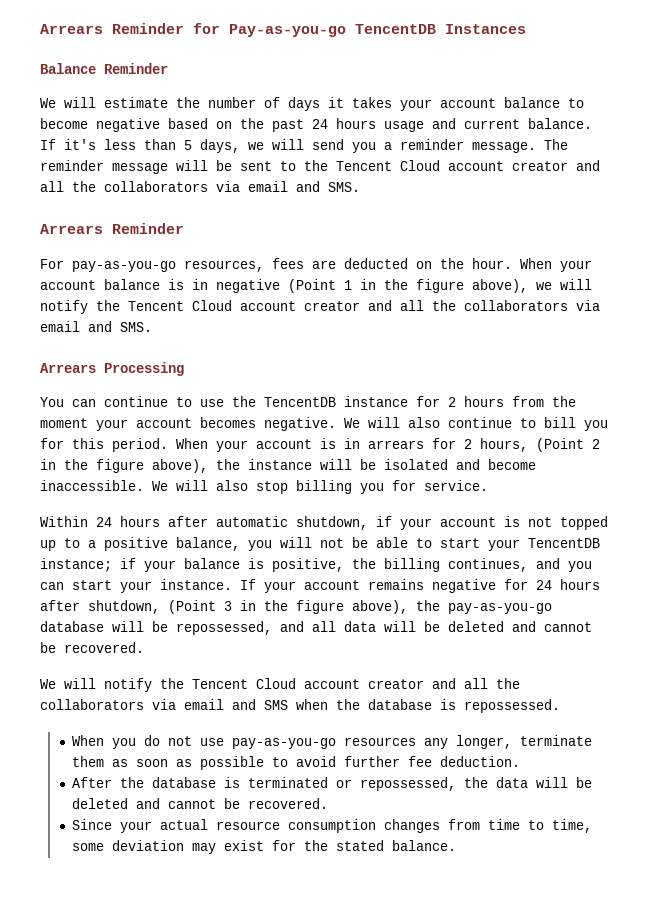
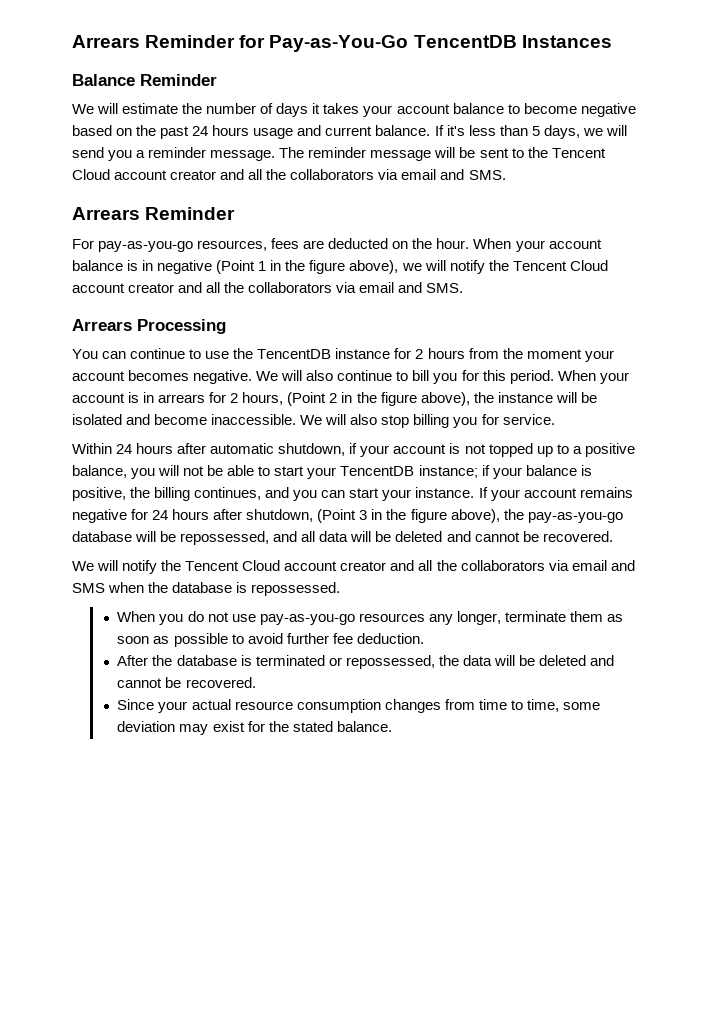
- Arrears Reminder for Pay-as-you-go TencentDB Instances
+ Arrears Reminder for Pay-as-You-Go TencentDB Instances

